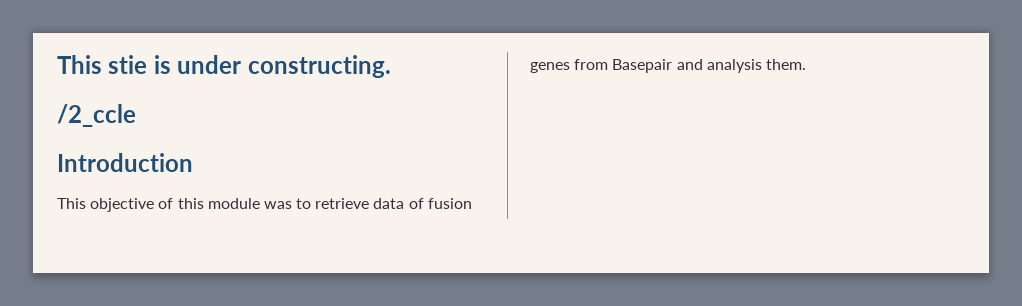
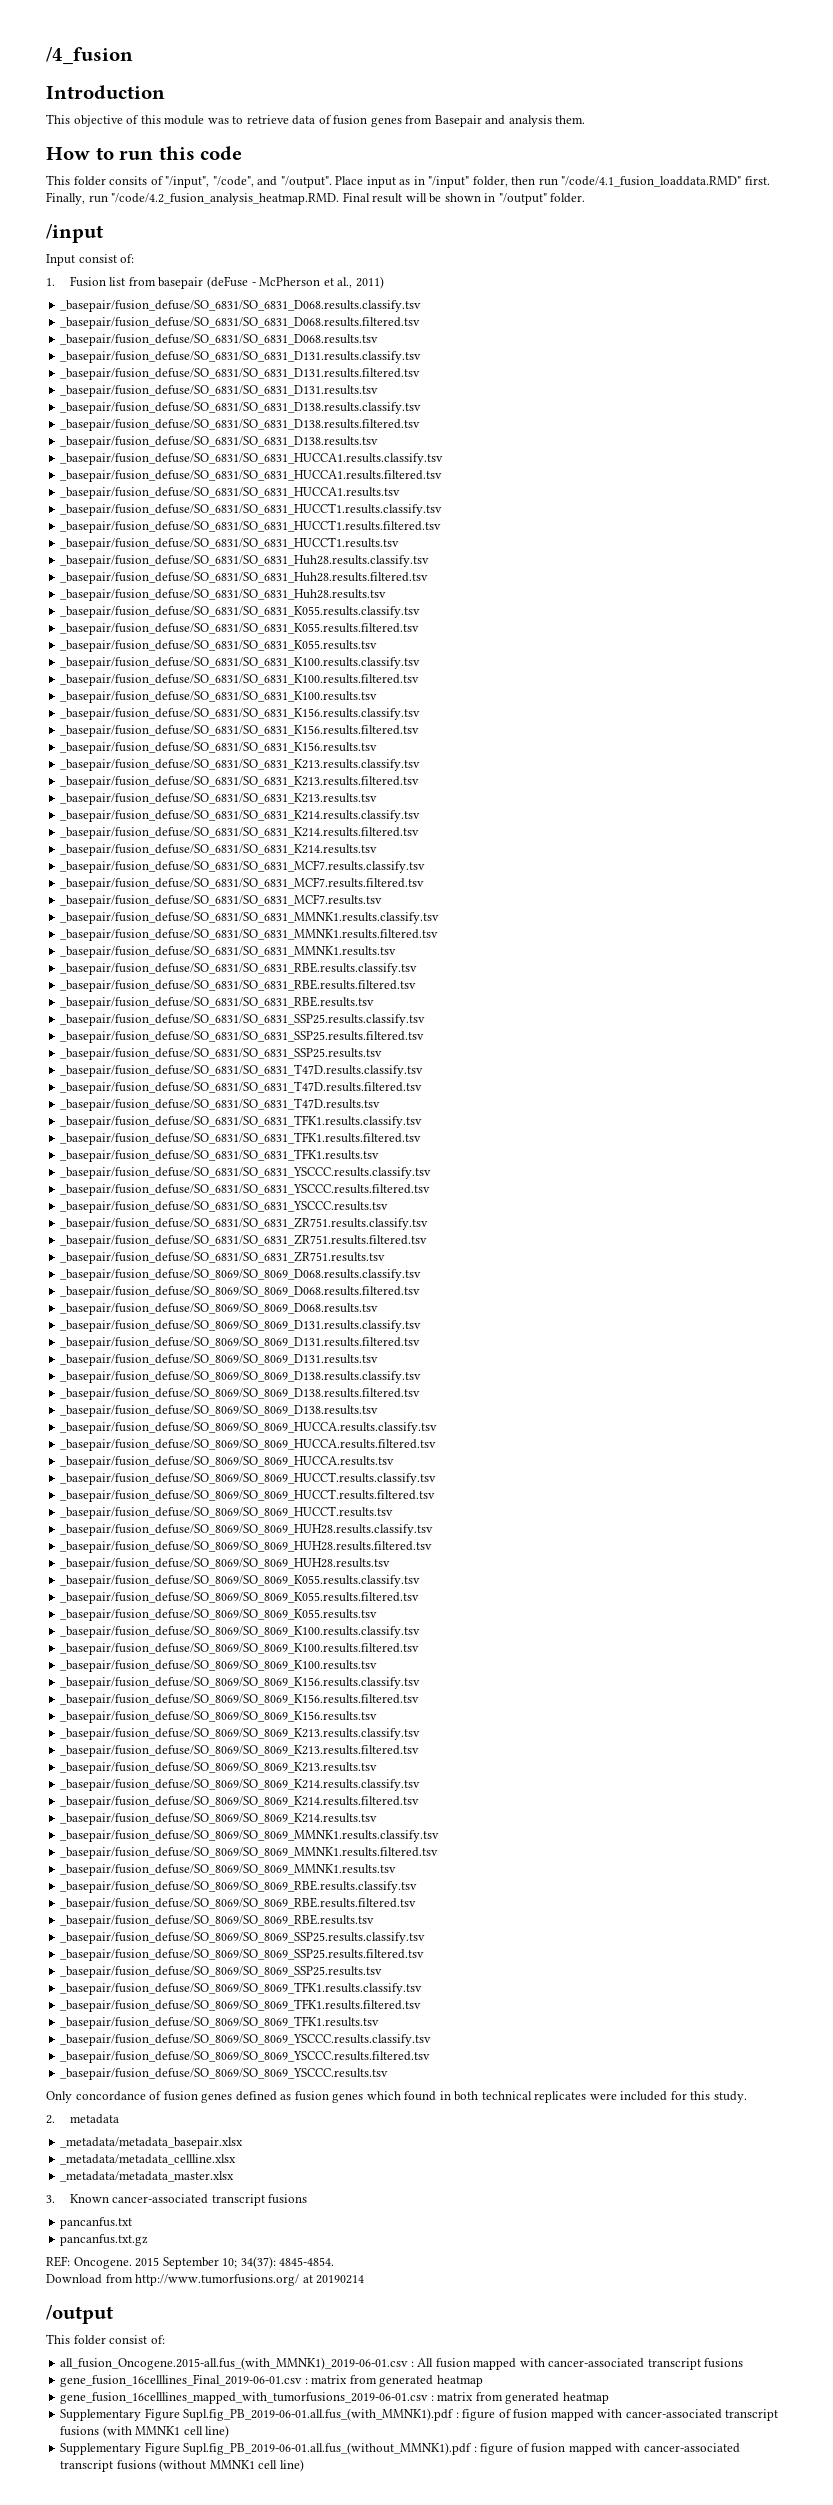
- This stie is under constructing.
- /2_ccle
+ /4_fusion
+ How to run this code
+ This folder consits of "/input", "/code", and "/output". Place input as in "/input" folder, then run "/code/4.1_fusion_loaddata.RMD" first. Finally, run "/code/4.2_fusion_analysis_heatmap.RMD. Final result will be shown in "/output" folder.
+ /input
+ Input consist of:
+ 1. Fusion list from basepair (deFuse - McPherson et al., 2011)
+ _basepair/fusion_defuse/SO_6831/SO_6831_D068.results.classify.tsv
+ _basepair/fusion_defuse/SO_6831/SO_6831_D068.results.filtered.tsv
+ _basepair/fusion_defuse/SO_6831/SO_6831_D068.results.tsv
+ _basepair/fusion_defuse/SO_6831/SO_6831_D131.results.classify.tsv
+ _basepair/fusion_defuse/SO_6831/SO_6831_D131.results.filtered.tsv
+ _basepair/fusion_defuse/SO_6831/SO_6831_D131.results.tsv
+ _basepair/fusion_defuse/SO_6831/SO_6831_D138.results.classify.tsv
+ _basepair/fusion_defuse/SO_6831/SO_6831_D138.results.filtered.tsv
+ _basepair/fusion_defuse/SO_6831/SO_6831_D138.results.tsv
+ _basepair/fusion_defuse/SO_6831/SO_6831_HUCCA1.results.classify.tsv
+ _basepair/fusion_defuse/SO_6831/SO_6831_HUCCA1.results.filtered.tsv
+ _basepair/fusion_defuse/SO_6831/SO_6831_HUCCA1.results.tsv
+ _basepair/fusion_defuse/SO_6831/SO_6831_HUCCT1.results.classify.tsv
+ _basepair/fusion_defuse/SO_6831/SO_6831_HUCCT1.results.filtered.tsv
+ _basepair/fusion_defuse/SO_6831/SO_6831_HUCCT1.results.tsv
+ _basepair/fusion_defuse/SO_6831/SO_6831_Huh28.results.classify.tsv
+ _basepair/fusion_defuse/SO_6831/SO_6831_Huh28.results.filtered.tsv
+ _basepair/fusion_defuse/SO_6831/SO_6831_Huh28.results.tsv
+ _basepair/fusion_defuse/SO_6831/SO_6831_K055.results.classify.tsv
+ _basepair/fusion_defuse/SO_6831/SO_6831_K055.results.filtered.tsv
+ _basepair/fusion_defuse/SO_6831/SO_6831_K055.results.tsv
+ _basepair/fusion_defuse/SO_6831/SO_6831_K100.results.classify.tsv
+ _basepair/fusion_defuse/SO_6831/SO_6831_K100.results.filtered.tsv
+ _basepair/fusion_defuse/SO_6831/SO_6831_K100.results.tsv
+ _basepair/fusion_defuse/SO_6831/SO_6831_K156.results.classify.tsv
+ _basepair/fusion_defuse/SO_6831/SO_6831_K156.results.filtered.tsv
+ _basepair/fusion_defuse/SO_6831/SO_6831_K156.results.tsv
+ _basepair/fusion_defuse/SO_6831/SO_6831_K213.results.classify.tsv
+ _basepair/fusion_defuse/SO_6831/SO_6831_K213.results.filtered.tsv
+ _basepair/fusion_defuse/SO_6831/SO_6831_K213.results.tsv
+ _basepair/fusion_defuse/SO_6831/SO_6831_K214.results.classify.tsv
+ _basepair/fusion_defuse/SO_6831/SO_6831_K214.results.filtered.tsv
+ _basepair/fusion_defuse/SO_6831/SO_6831_K214.results.tsv
+ _basepair/fusion_defuse/SO_6831/SO_6831_MCF7.results.classify.tsv
+ _basepair/fusion_defuse/SO_6831/SO_6831_MCF7.results.filtered.tsv
+ _basepair/fusion_defuse/SO_6831/SO_6831_MCF7.results.tsv
+ _basepair/fusion_defuse/SO_6831/SO_6831_MMNK1.results.classify.tsv
+ _basepair/fusion_defuse/SO_6831/SO_6831_MMNK1.results.filtered.tsv
+ _basepair/fusion_defuse/SO_6831/SO_6831_MMNK1.results.tsv
+ _basepair/fusion_defuse/SO_6831/SO_6831_RBE.results.classify.tsv
+ _basepair/fusion_defuse/SO_6831/SO_6831_RBE.results.filtered.tsv
+ _basepair/fusion_defuse/SO_6831/SO_6831_RBE.results.tsv
+ _basepair/fusion_defuse/SO_6831/SO_6831_SSP25.results.classify.tsv
+ _basepair/fusion_defuse/SO_6831/SO_6831_SSP25.results.filtered.tsv
+ _basepair/fusion_defuse/SO_6831/SO_6831_SSP25.results.tsv
+ _basepair/fusion_defuse/SO_6831/SO_6831_T47D.results.classify.tsv
+ _basepair/fusion_defuse/SO_6831/SO_6831_T47D.results.filtered.tsv
+ _basepair/fusion_defuse/SO_6831/SO_6831_T47D.results.tsv
+ _basepair/fusion_defuse/SO_6831/SO_6831_TFK1.results.classify.tsv
+ _basepair/fusion_defuse/SO_6831/SO_6831_TFK1.results.filtered.tsv
+ _basepair/fusion_defuse/SO_6831/SO_6831_TFK1.results.tsv
+ _basepair/fusion_defuse/SO_6831/SO_6831_YSCCC.results.classify.tsv
+ _basepair/fusion_defuse/SO_6831/SO_6831_YSCCC.results.filtered.tsv
+ _basepair/fusion_defuse/SO_6831/SO_6831_YSCCC.results.tsv
+ _basepair/fusion_defuse/SO_6831/SO_6831_ZR751.results.classify.tsv
+ _basepair/fusion_defuse/SO_6831/SO_6831_ZR751.results.filtered.tsv
+ _basepair/fusion_defuse/SO_6831/SO_6831_ZR751.results.tsv
+ _basepair/fusion_defuse/SO_8069/SO_8069_D068.results.classify.tsv
+ _basepair/fusion_defuse/SO_8069/SO_8069_D068.results.filtered.tsv
+ _basepair/fusion_defuse/SO_8069/SO_8069_D068.results.tsv
+ _basepair/fusion_defuse/SO_8069/SO_8069_D131.results.classify.tsv
+ _basepair/fusion_defuse/SO_8069/SO_8069_D131.results.filtered.tsv
+ _basepair/fusion_defuse/SO_8069/SO_8069_D131.results.tsv
+ _basepair/fusion_defuse/SO_8069/SO_8069_D138.results.classify.tsv
+ _basepair/fusion_defuse/SO_8069/SO_8069_D138.results.filtered.tsv
+ _basepair/fusion_defuse/SO_8069/SO_8069_D138.results.tsv
+ _basepair/fusion_defuse/SO_8069/SO_8069_HUCCA.results.classify.tsv
+ _basepair/fusion_defuse/SO_8069/SO_8069_HUCCA.results.filtered.tsv
+ _basepair/fusion_defuse/SO_8069/SO_8069_HUCCA.results.tsv
+ _basepair/fusion_defuse/SO_8069/SO_8069_HUCCT.results.classify.tsv
+ _basepair/fusion_defuse/SO_8069/SO_8069_HUCCT.results.filtered.tsv
+ _basepair/fusion_defuse/SO_8069/SO_8069_HUCCT.results.tsv
+ _basepair/fusion_defuse/SO_8069/SO_8069_HUH28.results.classify.tsv
+ _basepair/fusion_defuse/SO_8069/SO_8069_HUH28.results.filtered.tsv
+ _basepair/fusion_defuse/SO_8069/SO_8069_HUH28.results.tsv
+ _basepair/fusion_defuse/SO_8069/SO_8069_K055.results.classify.tsv
+ _basepair/fusion_defuse/SO_8069/SO_8069_K055.results.filtered.tsv
+ _basepair/fusion_defuse/SO_8069/SO_8069_K055.results.tsv
+ _basepair/fusion_defuse/SO_8069/SO_8069_K100.results.classify.tsv
+ _basepair/fusion_defuse/SO_8069/SO_8069_K100.results.filtered.tsv
+ _basepair/fusion_defuse/SO_8069/SO_8069_K100.results.tsv
+ _basepair/fusion_defuse/SO_8069/SO_8069_K156.results.classify.tsv
+ _basepair/fusion_defuse/SO_8069/SO_8069_K156.results.filtered.tsv
+ _basepair/fusion_defuse/SO_8069/SO_8069_K156.results.tsv
+ _basepair/fusion_defuse/SO_8069/SO_8069_K213.results.classify.tsv
+ _basepair/fusion_defuse/SO_8069/SO_8069_K213.results.filtered.tsv
+ _basepair/fusion_defuse/SO_8069/SO_8069_K213.results.tsv
+ _basepair/fusion_defuse/SO_8069/SO_8069_K214.results.classify.tsv
+ _basepair/fusion_defuse/SO_8069/SO_8069_K214.results.filtered.tsv
+ _basepair/fusion_defuse/SO_8069/SO_8069_K214.results.tsv
+ _basepair/fusion_defuse/SO_8069/SO_8069_MMNK1.results.classify.tsv
+ _basepair/fusion_defuse/SO_8069/SO_8069_MMNK1.results.filtered.tsv
+ _basepair/fusion_defuse/SO_8069/SO_8069_MMNK1.results.tsv
+ _basepair/fusion_defuse/SO_8069/SO_8069_RBE.results.classify.tsv
+ _basepair/fusion_defuse/SO_8069/SO_8069_RBE.results.filtered.tsv
+ _basepair/fusion_defuse/SO_8069/SO_8069_RBE.results.tsv
+ _basepair/fusion_defuse/SO_8069/SO_8069_SSP25.results.classify.tsv
+ _basepair/fusion_defuse/SO_8069/SO_8069_SSP25.results.filtered.tsv
+ _basepair/fusion_defuse/SO_8069/SO_8069_SSP25.results.tsv
+ _basepair/fusion_defuse/SO_8069/SO_8069_TFK1.results.classify.tsv
+ _basepair/fusion_defuse/SO_8069/SO_8069_TFK1.results.filtered.tsv
+ _basepair/fusion_defuse/SO_8069/SO_8069_TFK1.results.tsv
+ _basepair/fusion_defuse/SO_8069/SO_8069_YSCCC.results.classify.tsv
+ _basepair/fusion_defuse/SO_8069/SO_8069_YSCCC.results.filtered.tsv
+ _basepair/fusion_defuse/SO_8069/SO_8069_YSCCC.results.tsv
+ Only concordance of fusion genes defined as fusion genes which found in both technical replicates were included for this study.
+ 2. metadata
+ _metadata/metadata_basepair.xlsx
+ _metadata/metadata_cellline.xlsx
+ _metadata/metadata_master.xlsx
+ 3. Known cancer-associated transcript fusions
+ pancanfus.txt
+ pancanfus.txt.gz
+ REF: Oncogene. 2015 September 10; 34(37): 4845-4854.
+ Download from http://www.tumorfusions.org/ at 20190214
+ /output
+ This folder consist of:
+ all_fusion_Oncogene.2015-all.fus_(with_MMNK1)_2019-06-01.csv : All fusion mapped with cancer-associated transcript fusions
+ gene_fusion_16celllines_Final_2019-06-01.csv : matrix from generated heatmap
+ gene_fusion_16celllines_mapped_with_tumorfusions_2019-06-01.csv : matrix from generated heatmap
+ Supplementary Figure Supl.fig_PB_2019-06-01.all.fus_(with_MMNK1).pdf : figure of fusion mapped with cancer-associated transcript fusions (with MMNK1 cell line)
+ Supplementary Figure Supl.fig_PB_2019-06-01.all.fus_(without_MMNK1).pdf : figure of fusion mapped with cancer-associated transcript fusions (without MMNK1 cell line)

